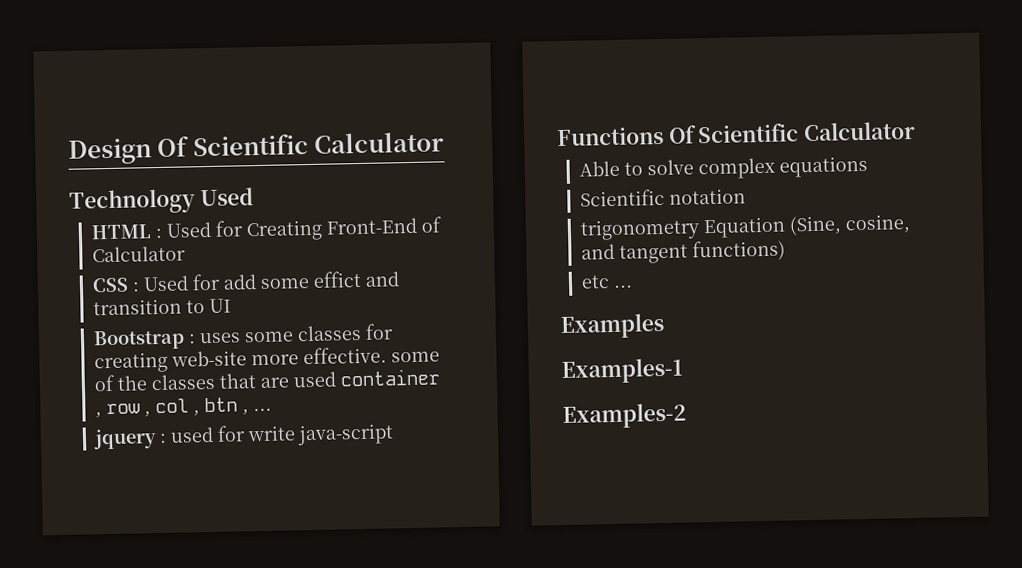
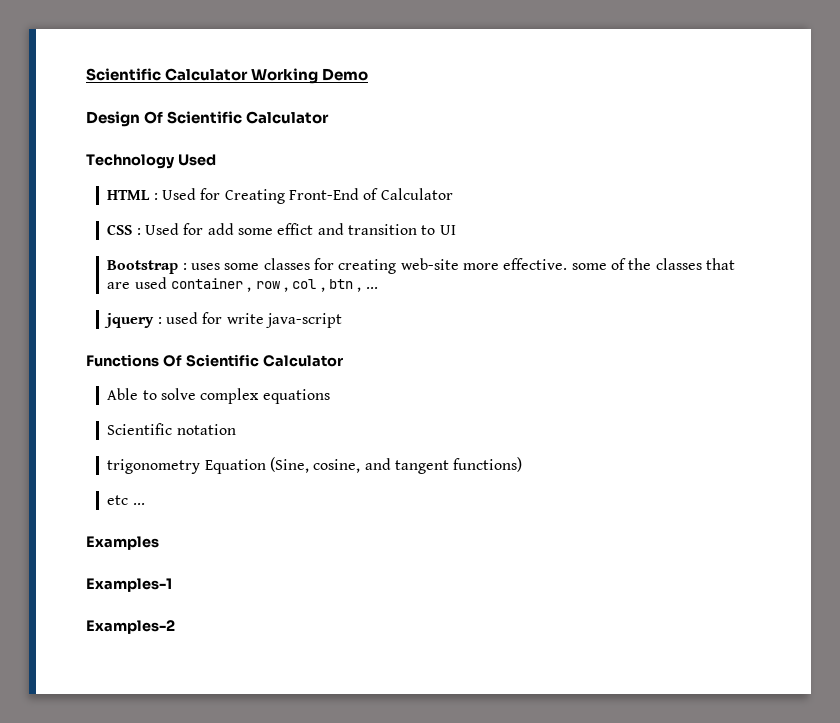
+ Scientific Calculator Working Demo

